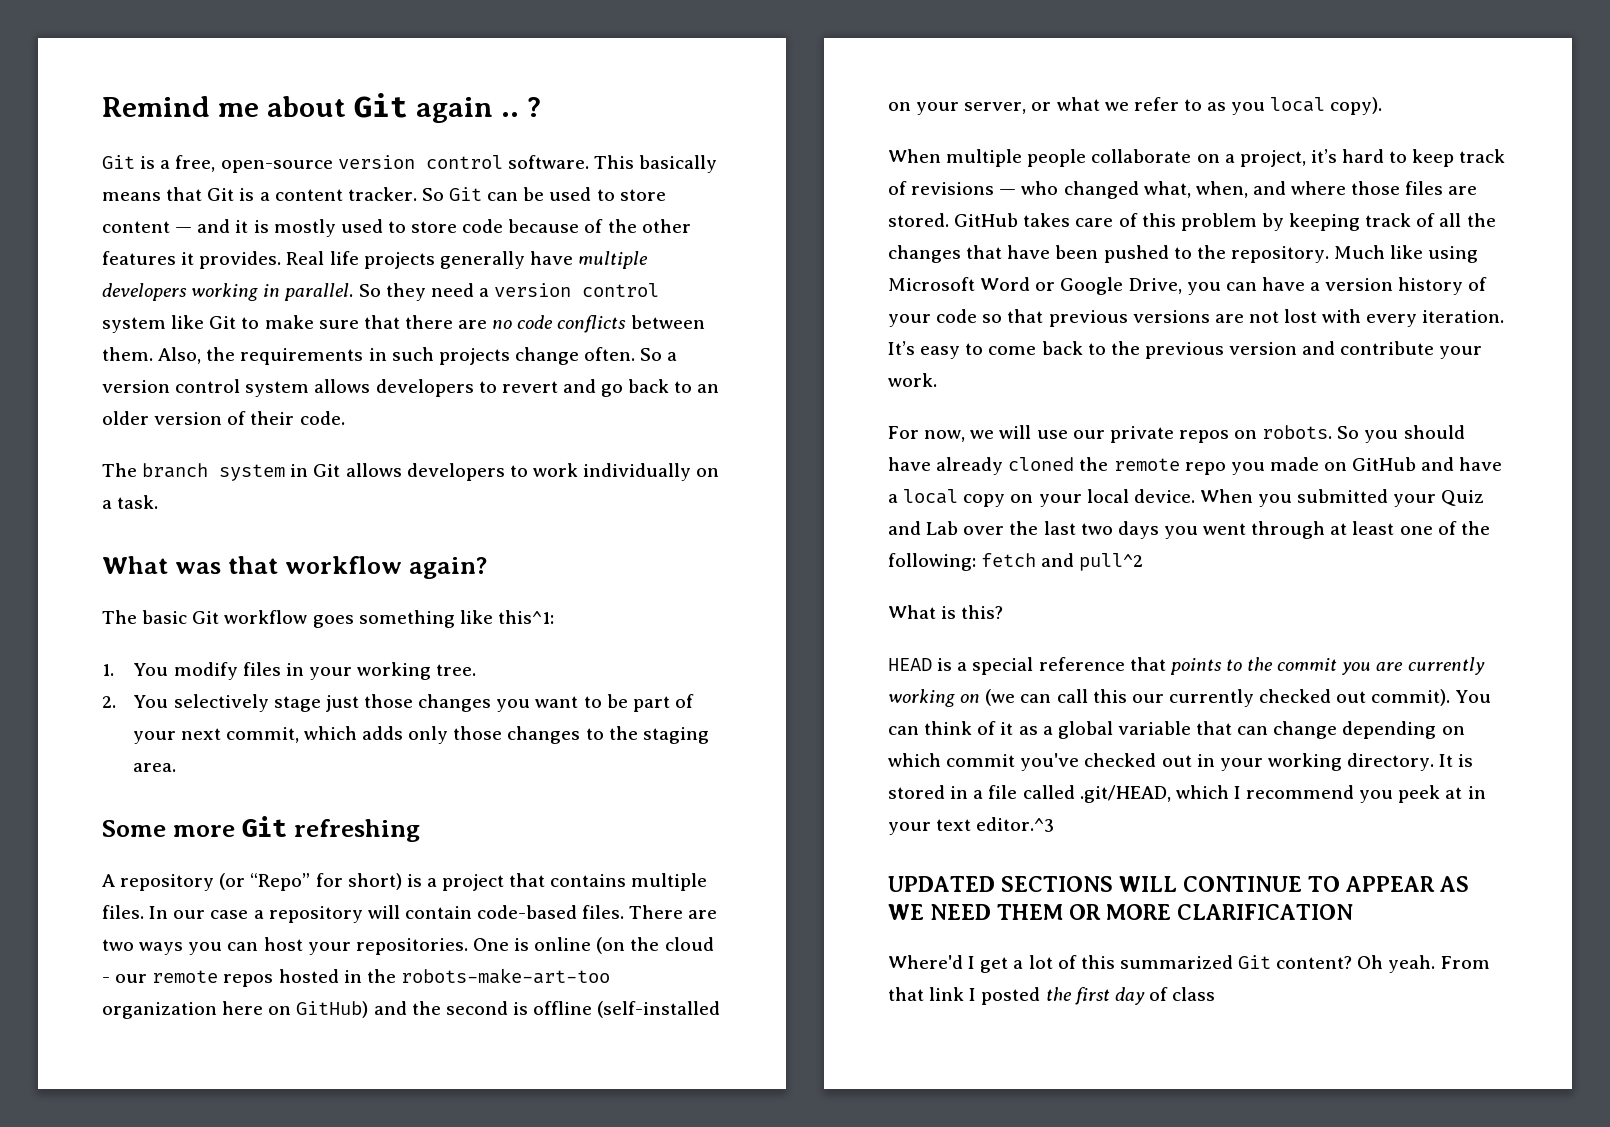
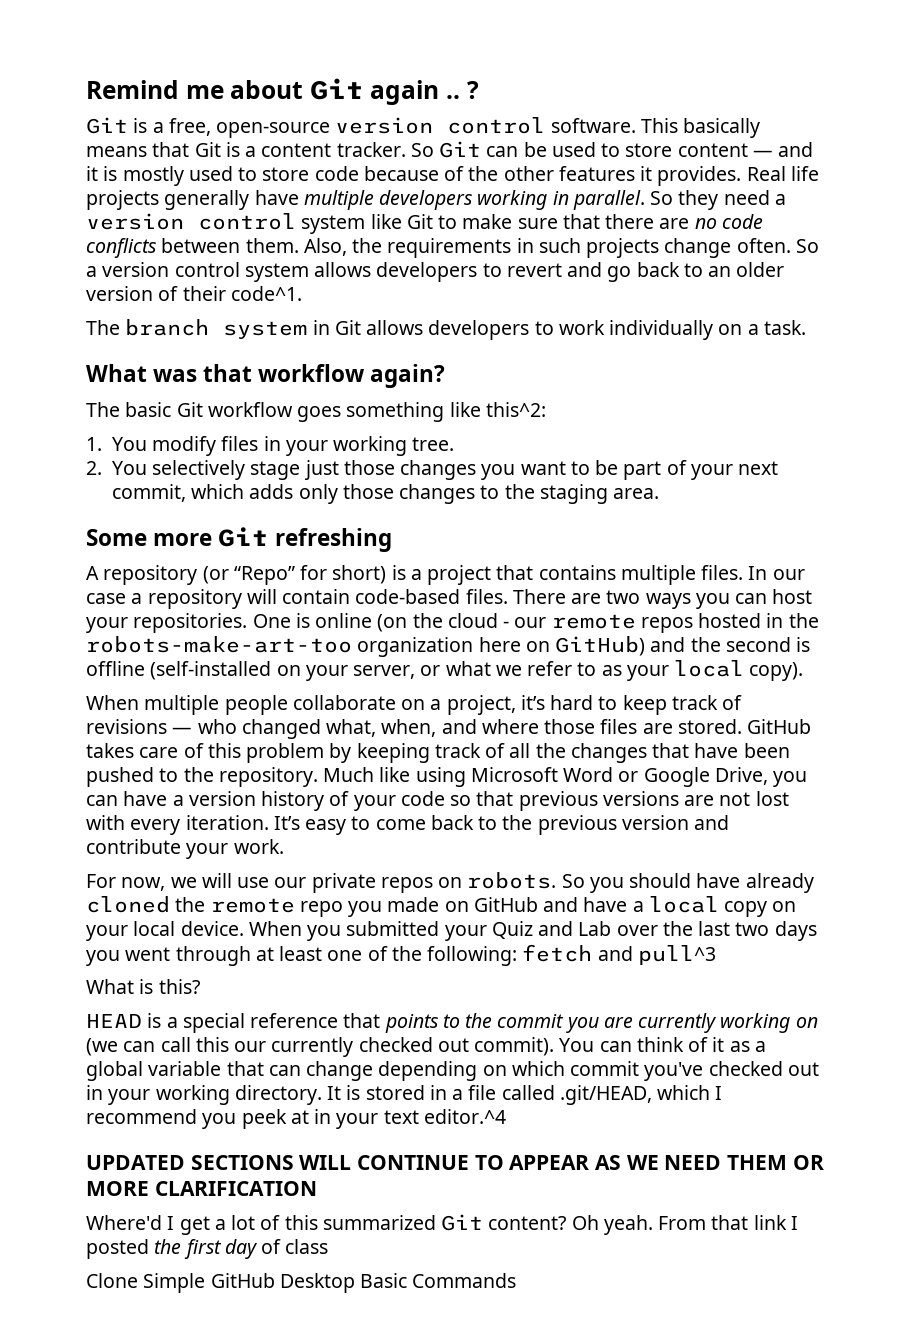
- So a version control system allows developers to revert and go back to an older version of their code.
+ So a version control system allows developers to revert and go back to an older version of their code^1.
- The basic Git workflow goes something like this^1:
+ The basic Git workflow goes something like this^2:
- One is online (on the cloud - our remote repos hosted in the robots-make-art-too organization here on GitHub) and the second is offline (self-installed on your server, or what we refer to as you local copy).
+ One is online (on the cloud - our remote repos hosted in the robots-make-art-too organization here on GitHub) and the second is offline (self-installed on your server, or what we refer to as your local copy).
- When you submitted your Quiz and Lab over the last two days you went through at least one of the following: fetch and pull^2
+ When you submitted your Quiz and Lab over the last two days you went through at least one of the following: fetch and pull^3
- It is stored in a file called .git/HEAD, which I recommend you peek at in your text editor.^3
+ It is stored in a file called .git/HEAD, which I recommend you peek at in your text editor.^4
+ Clone Simple GitHub Desktop Basic Commands

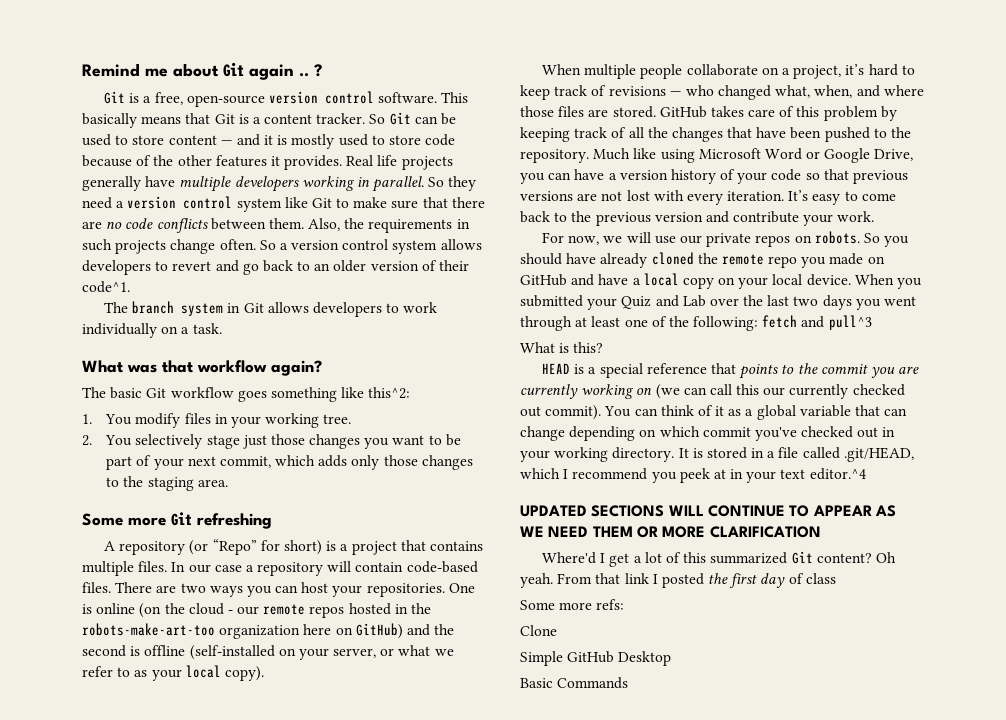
+ Some more refs:
- Clone Simple GitHub Desktop Basic Commands
+ Clone
+ Simple GitHub Desktop
+ Basic Commands

